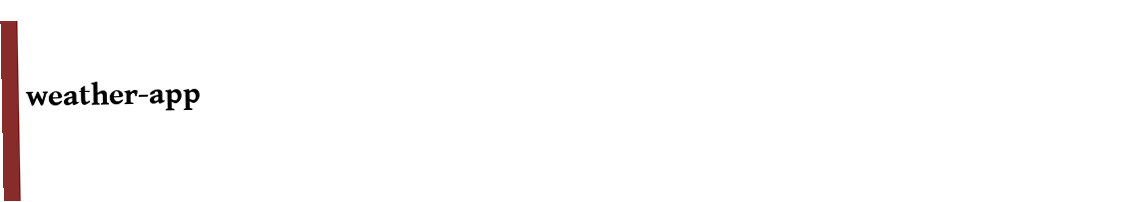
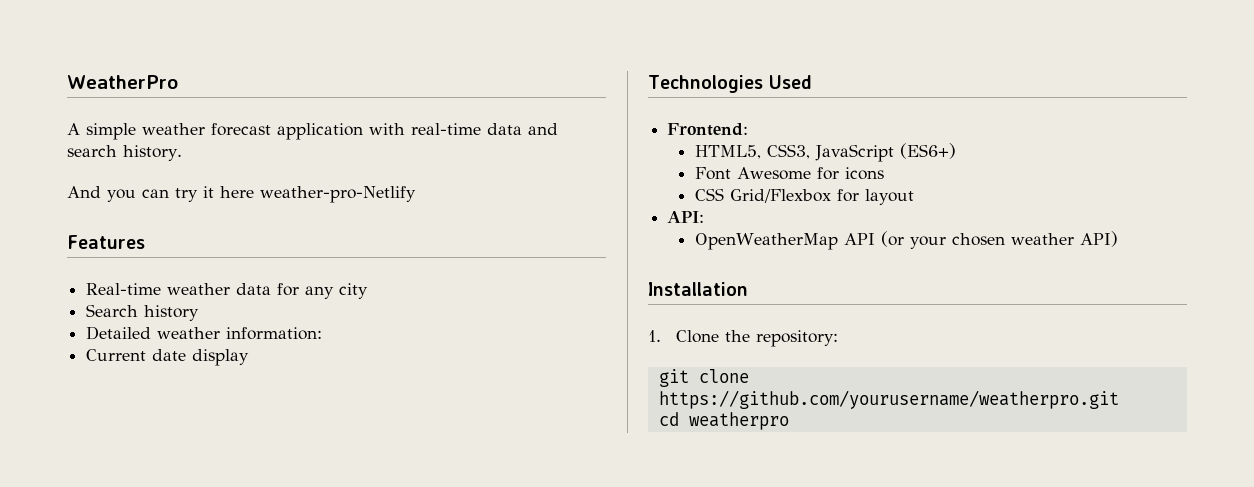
- weather-app
+ WeatherPro
+ A simple weather forecast application with real-time data and search history.
+ And you can try it here weather-pro-Netlify
+ Features
+ Real-time weather data for any city
+ Search history
+ Detailed weather information:
+ Current date display
+ Technologies Used
+ Frontend:
+ HTML5, CSS3, JavaScript (ES6+)
+ Font Awesome for icons
+ CSS Grid/Flexbox for layout
+ API:
+ OpenWeatherMap API (or your chosen weather API)
+ Installation
+ 1. Clone the repository:
+ git clone https://github.com/yourusername/weatherpro.git
+ cd weatherpro

